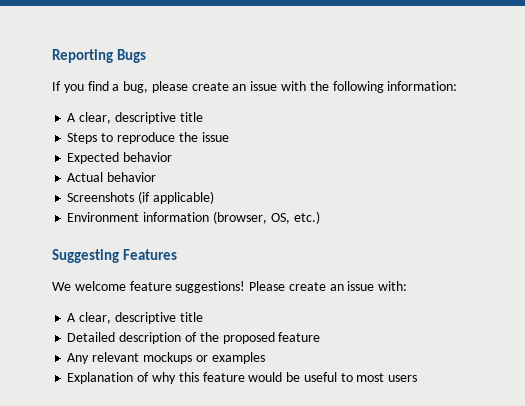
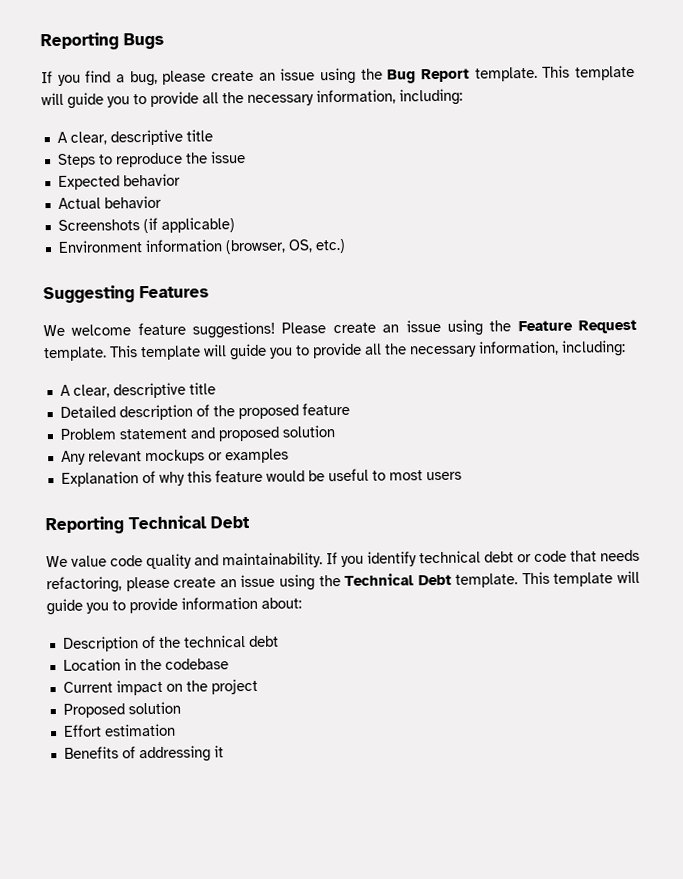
- If you find a bug, please create an issue with the following information:
+ If you find a bug, please create an issue using the Bug Report template. This template will guide you to provide all the necessary information, including:
- Please create an issue with:
+ Please create an issue using the Feature Request template. This template will guide you to provide all the necessary information, including:
+ Problem statement and proposed solution
+ Reporting Technical Debt
+ We value code quality and maintainability. If you identify technical debt or code that needs refactoring, please create an issue using the Technical Debt template. This template will guide you to provide information about:
+ Description of the technical debt
+ Location in the codebase
+ Current impact on the project
+ Proposed solution
+ Effort estimation
+ Benefits of addressing it

